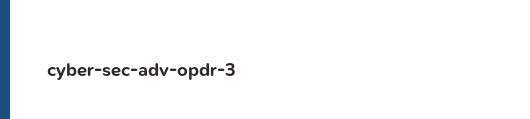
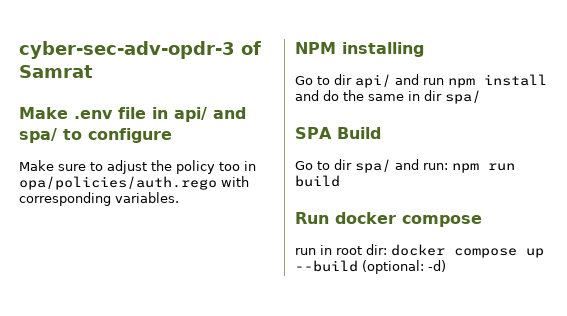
- cyber-sec-adv-opdr-3
+ cyber-sec-adv-opdr-3 of Samrat
+ Make .env file in api/ and spa/ to configure
+ Make sure to adjust the policy too in opa/policies/auth.rego with corresponding variables.
+ NPM installing
+ Go to dir api/ and run npm install and do the same in dir spa/
+ SPA Build
+ Go to dir spa/ and run: npm run build
+ Run docker compose
+ run in root dir: docker compose up --build (optional: -d)

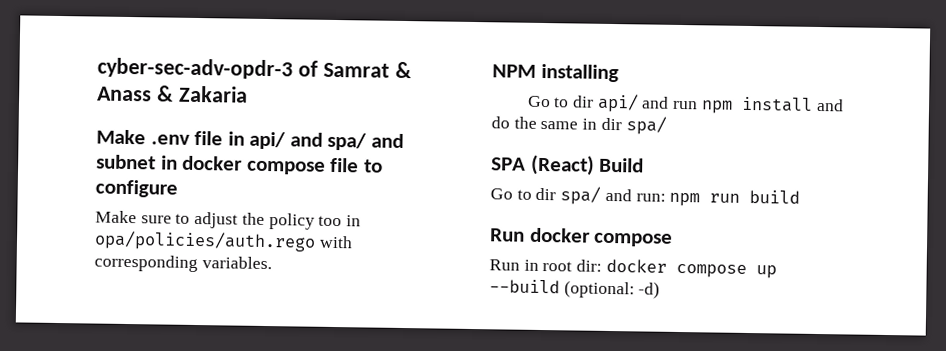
- cyber-sec-adv-opdr-3 of Samrat
+ cyber-sec-adv-opdr-3 of Samrat & Anass & Zakaria
- Make .env file in api/ and spa/ to configure
+ Make .env file in api/ and spa/ and subnet in docker compose file to configure
- SPA Build
+ SPA (React) Build
- run in root dir: docker compose up --build (optional: -d)
+ Run in root dir: docker compose up --build (optional: -d)

